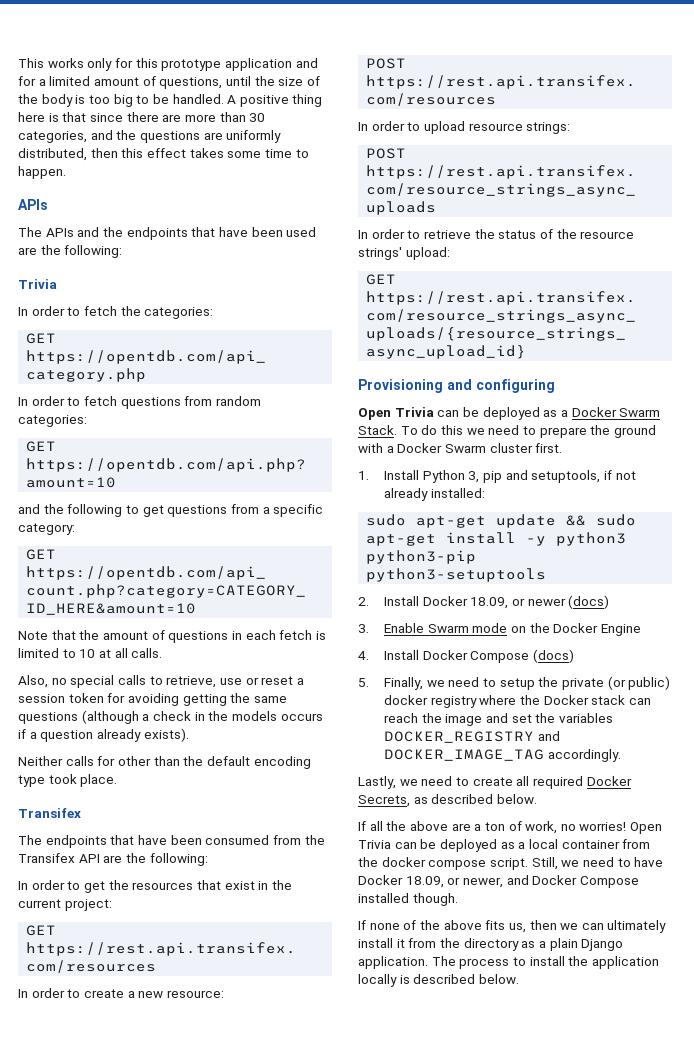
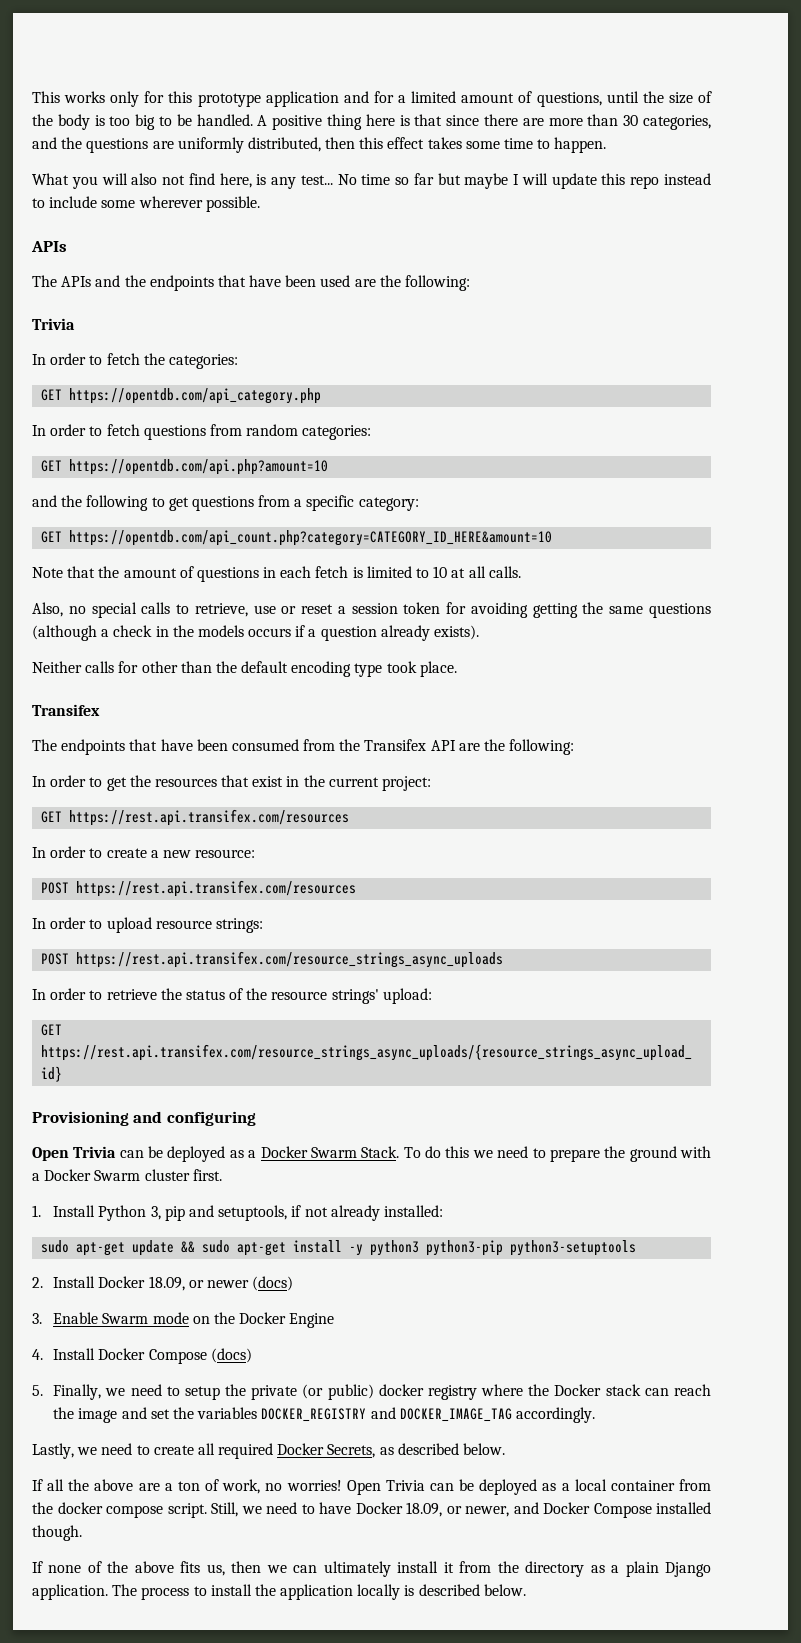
+ What you will also not find here, is any test... No time so far but maybe I will update this repo instead to include some wherever possible.

